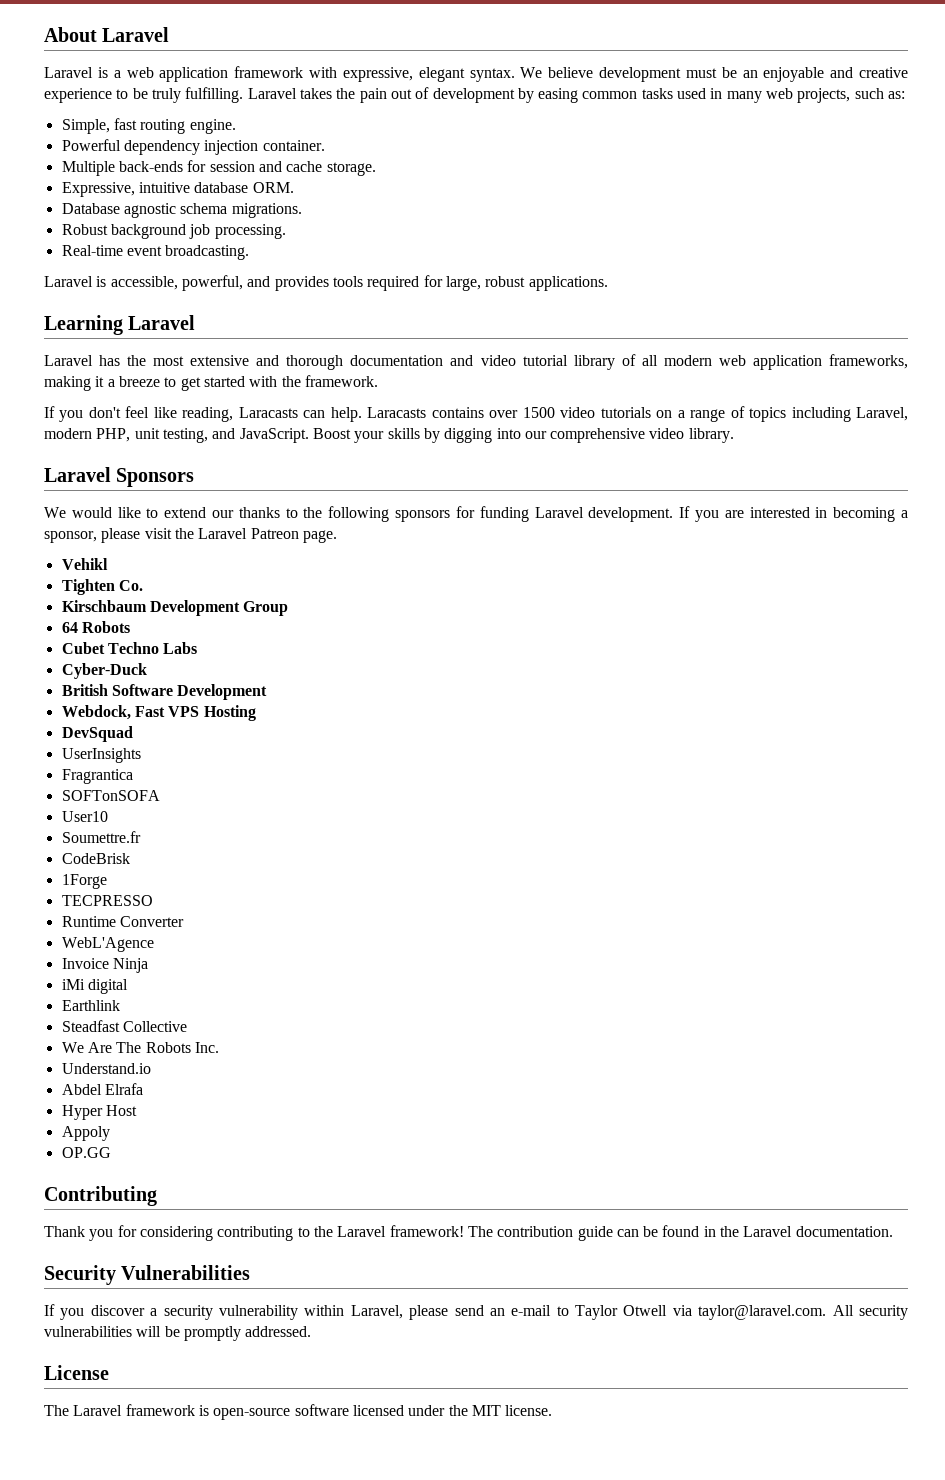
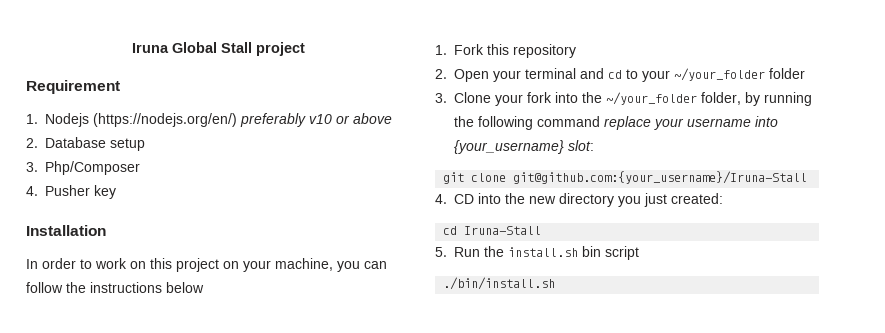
- About Laravel
- Laravel is a web application framework with expressive, elegant syntax. We believe development must be an enjoyable and creative experience to be truly fulfilling. Laravel takes the pain out of development by easing common tasks used in many web projects, such as:
- Simple, fast routing engine.
- Powerful dependency injection container.
- Multiple back-ends for session and cache storage.
- Expressive, intuitive database ORM.
- Database agnostic schema migrations.
- Robust background job processing.
- Real-time event broadcasting.
- Laravel is accessible, powerful, and provides tools required for large, robust applications.
- Learning Laravel
- Laravel has the most extensive and thorough documentation and video tutorial library of all modern web application frameworks, making it a breeze to get started with the framework.
- If you don't feel like reading, Laracasts can help. Laracasts contains over 1500 video tutorials on a range of topics including Laravel, modern PHP, unit testing, and JavaScript. Boost your skills by digging into our comprehensive video library.
- Laravel Sponsors
- We would like to extend our thanks to the following sponsors for funding Laravel development. If you are interested in becoming a sponsor, please visit the Laravel Patreon page.
- Vehikl
- Tighten Co.
- Kirschbaum Development Group
- 64 Robots
- Cubet Techno Labs
- Cyber-Duck
- British Software Development
- Webdock, Fast VPS Hosting
- DevSquad
- UserInsights
- Fragrantica
- SOFTonSOFA
- User10
- Soumettre.fr
- CodeBrisk
- 1Forge
- TECPRESSO
- Runtime Converter
- WebL'Agence
- Invoice Ninja
- iMi digital
- Earthlink
- Steadfast Collective
- We Are The Robots Inc.
- Understand.io
- Abdel Elrafa
- Hyper Host
- Appoly
- OP.GG
- Contributing
- Thank you for considering contributing to the Laravel framework! The contribution guide can be found in the Laravel documentation.
- Security Vulnerabilities
- If you discover a security vulnerability within Laravel, please send an e-mail to Taylor Otwell via taylor@laravel.com. All security vulnerabilities will be promptly addressed.
- License
- The Laravel framework is open-source software licensed under the MIT license.
+ Iruna Global Stall project
+ Requirement
+ 1. Nodejs (https://nodejs.org/en/) preferably v10 or above
+ 2. Database setup
+ 3. Php/Composer
+ 4. Pusher key
+ Installation
+ In order to work on this project on your machine, you can follow the instructions below
+ 1. Fork this repository
+ 2. Open your terminal and cd to your ~/your_folder folder
+ 3. Clone your fork into the ~/your_folder folder, by running the following command replace your username into {your_username} slot:
+ git clone git@github.com:{your_username}/Iruna-Stall
+ 4. CD into the new directory you just created:
+ cd Iruna-Stall
+ 5. Run the install.sh bin script
+ ./bin/install.sh

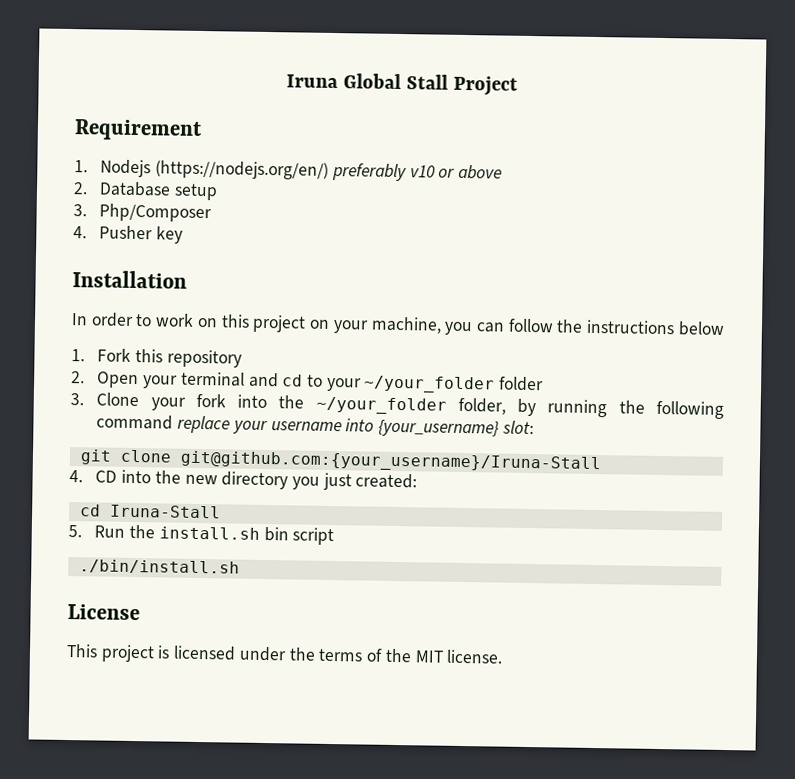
- Iruna Global Stall project
+ Iruna Global Stall Project
+ License
+ This project is licensed under the terms of the MIT license.

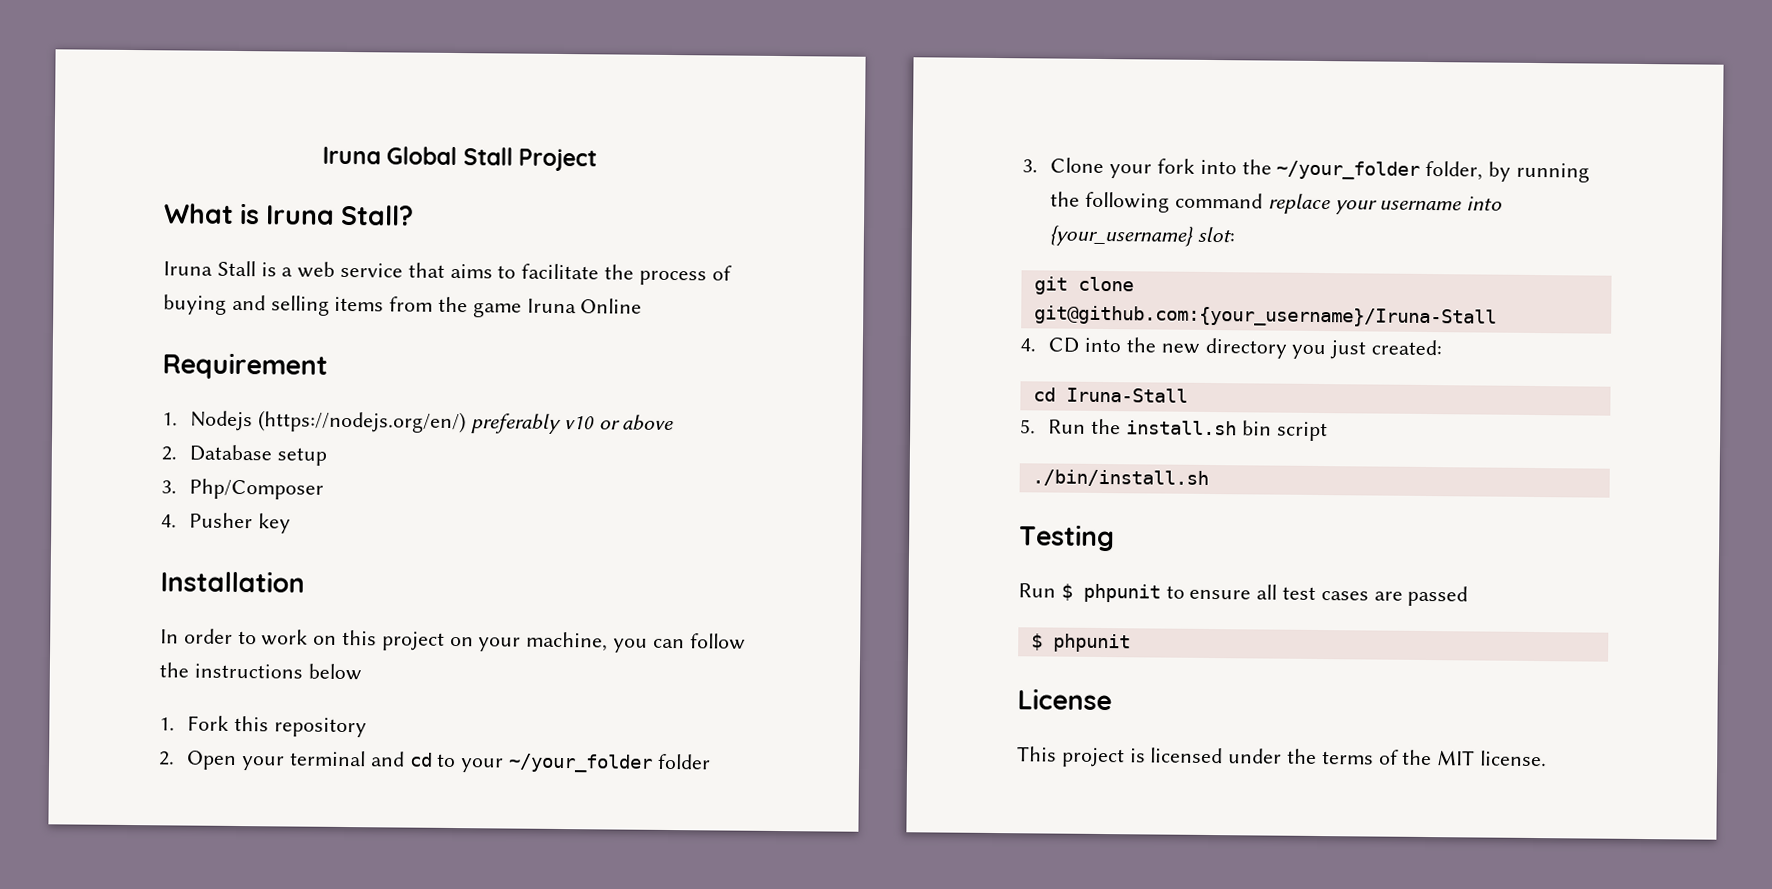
+ What is Iruna Stall?
+ Iruna Stall is a web service that aims to facilitate the process of buying and selling items from the game Iruna Online
+ Testing
+ Run $ phpunit to ensure all test cases are passed
+ $ phpunit

